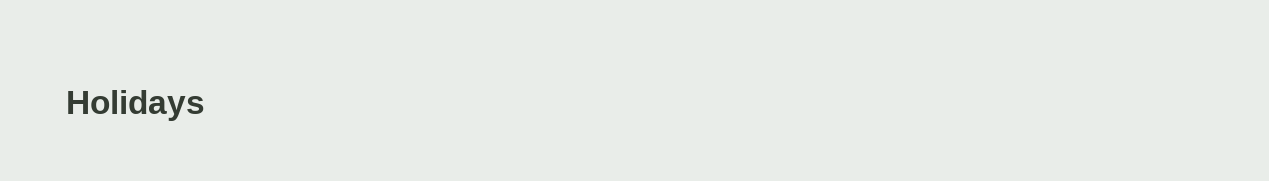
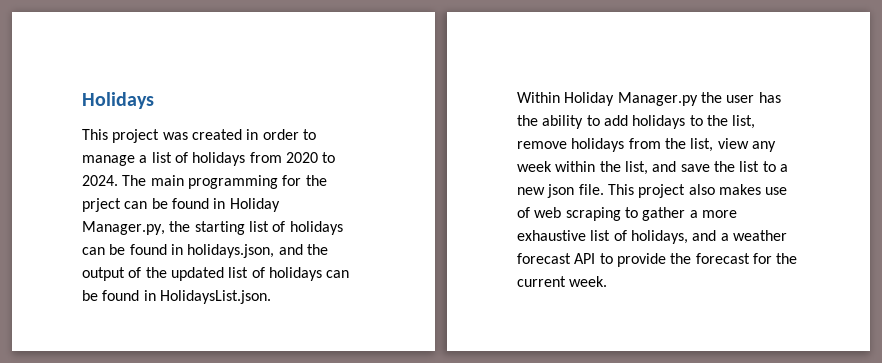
+ This project was created in order to manage a list of holidays from 2020 to 2024. The main programming for the prject can be found in Holiday Manager.py, the starting list of holidays can be found in holidays.json, and the output of the updated list of holidays can be found in HolidaysList.json.
+ Within Holiday Manager.py the user has the ability to add holidays to the list, remove holidays from the list, view any week within the list, and save the list to a new json file. This project also makes use of web scraping to gather a more exhaustive list of holidays, and a weather forecast API to provide the forecast for the current week.

